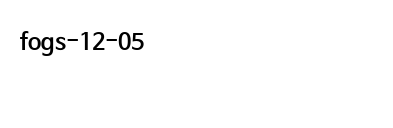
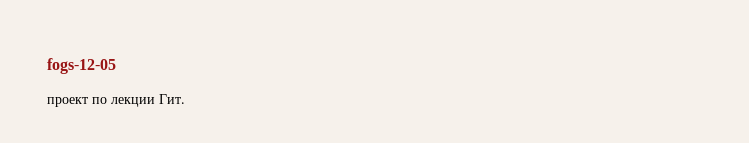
+ проект по лекции Гит.

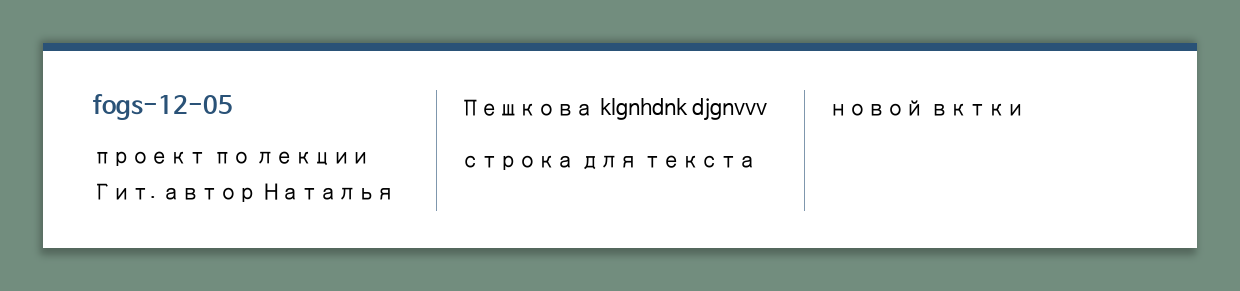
- проект по лекции Гит.
+ проект по лекции Гит. автор Наталья Пешкова klgnhdnk djgnvvv
+ строка для текста новой вктки

